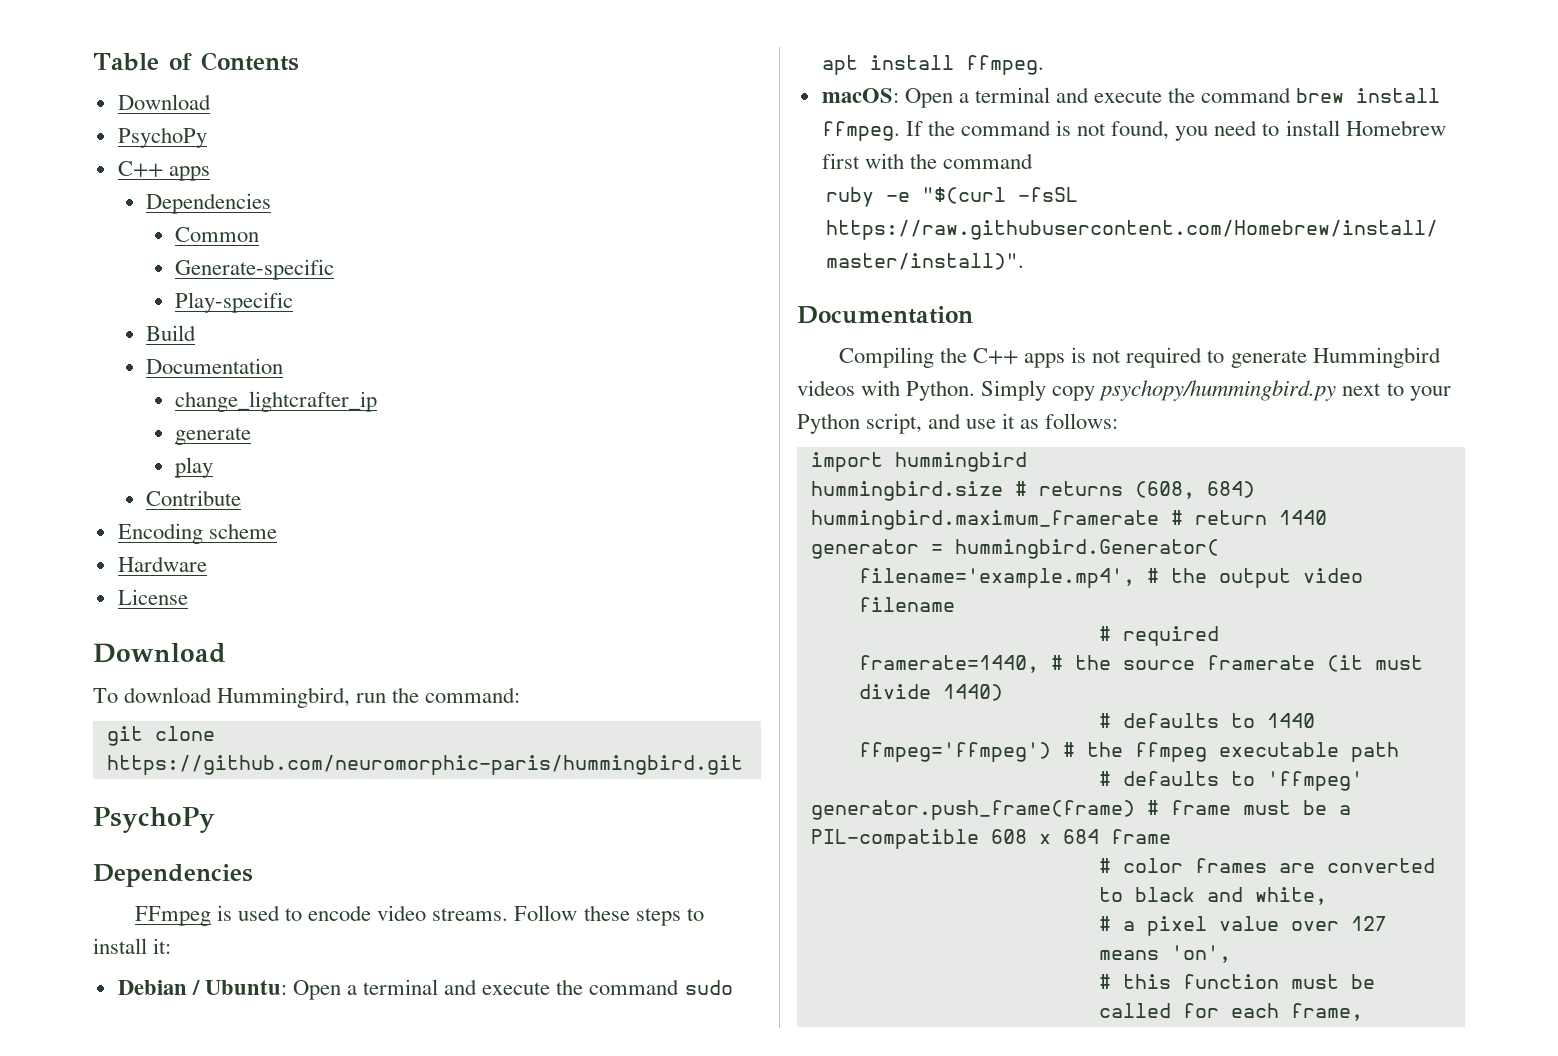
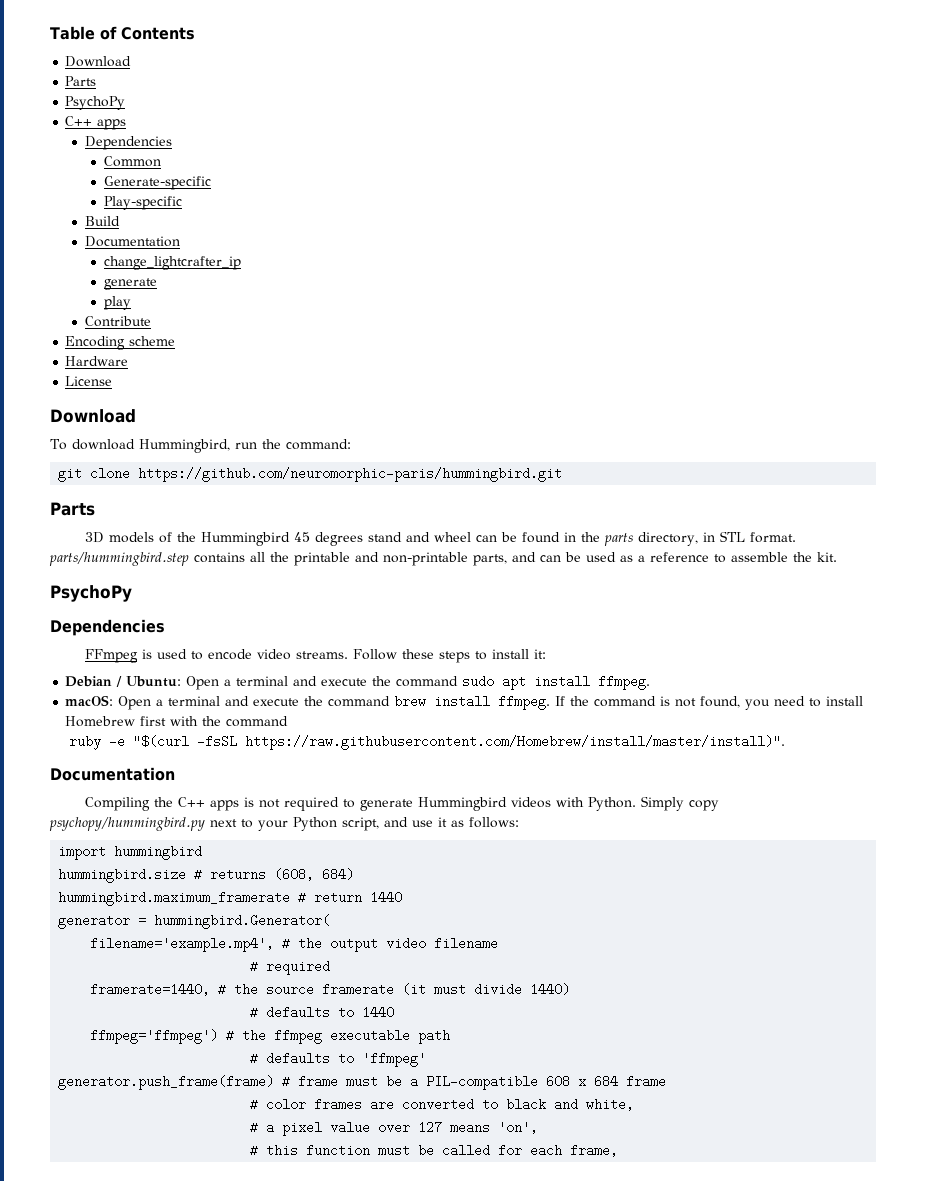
  Table of Contents
  Download
+ Parts
  git clone https://github.com/neuromorphic-paris/hummingbird.git
+ Parts
+ 3D models of the Hummingbird 45 degrees stand and wheel can be found in the parts directory, in STL format. parts/hummingbird.step contains all the printable and non-printable parts, and can be used as a reference to assemble the kit.

